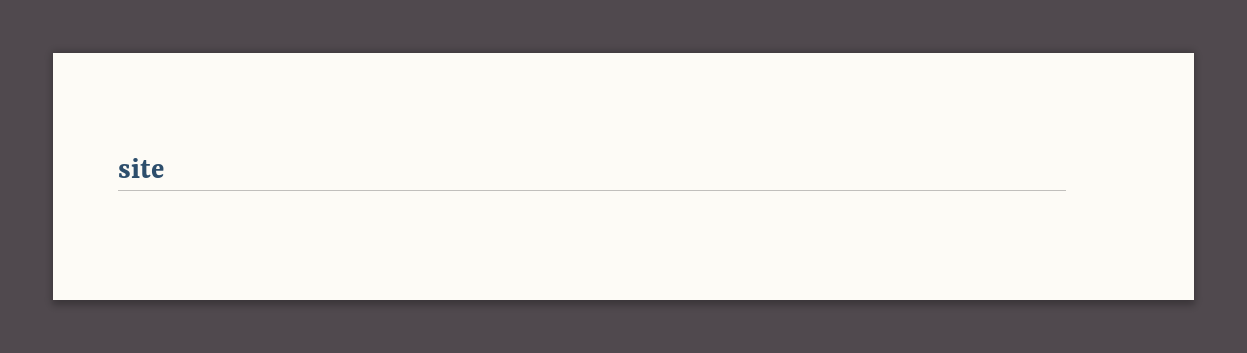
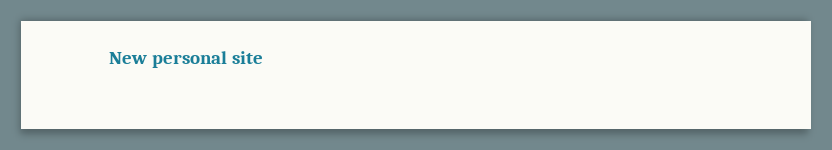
- site
+ New personal site

